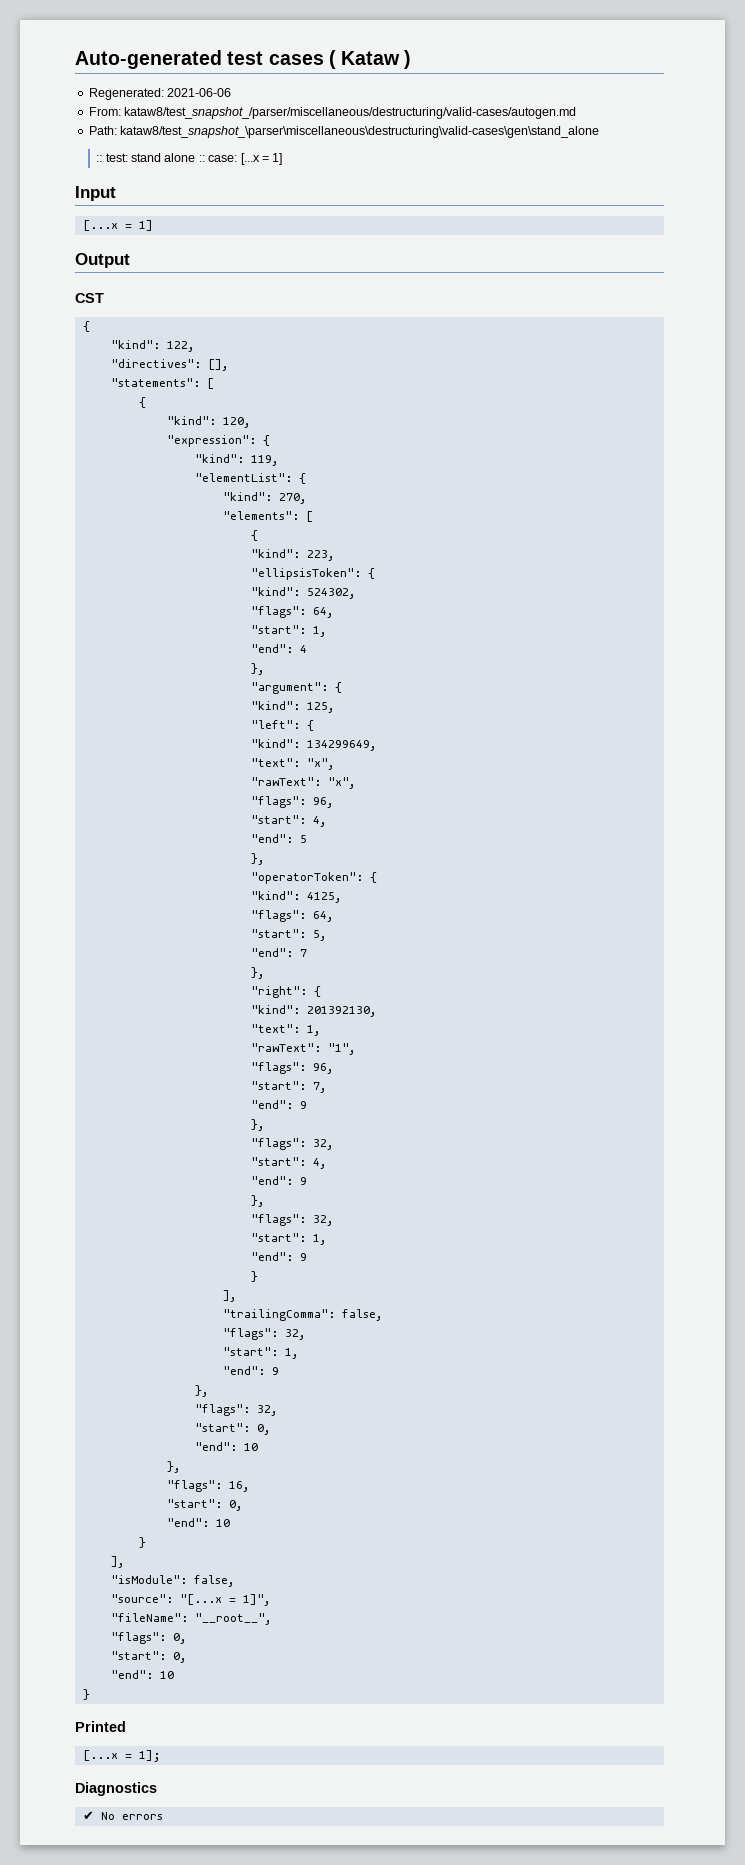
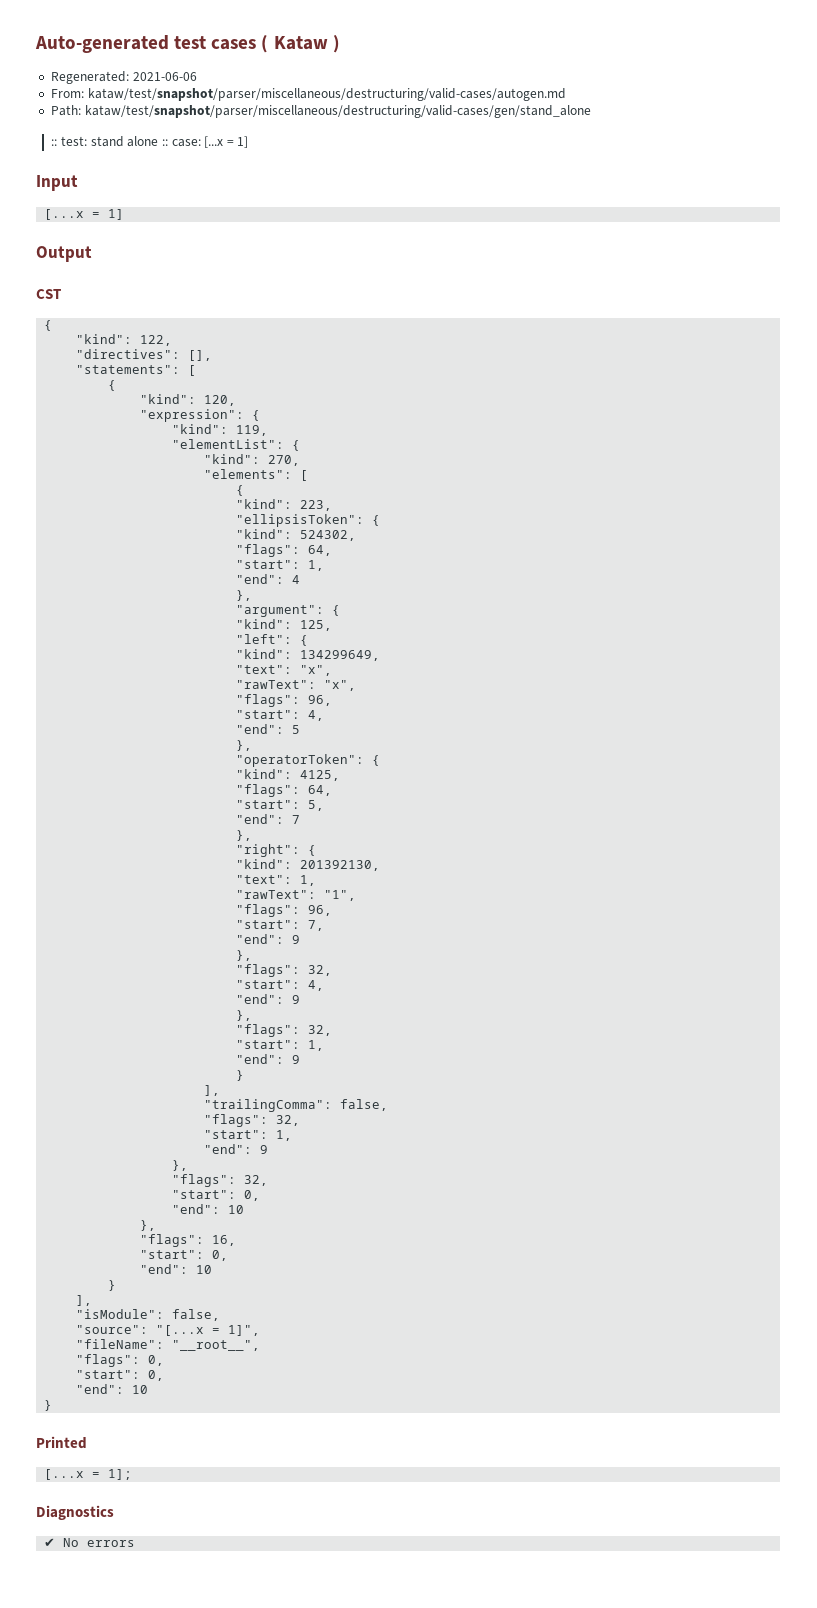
- From: kataw8/test_snapshot_/parser/miscellaneous/destructuring/valid-cases/autogen.md
+ From: kataw/test/snapshot/parser/miscellaneous/destructuring/valid-cases/autogen.md
- Path: kataw8/test_snapshot_\parser\miscellaneous\destructuring\valid-cases\gen\stand_alone
+ Path: kataw/test/snapshot/parser/miscellaneous/destructuring/valid-cases/gen/stand_alone

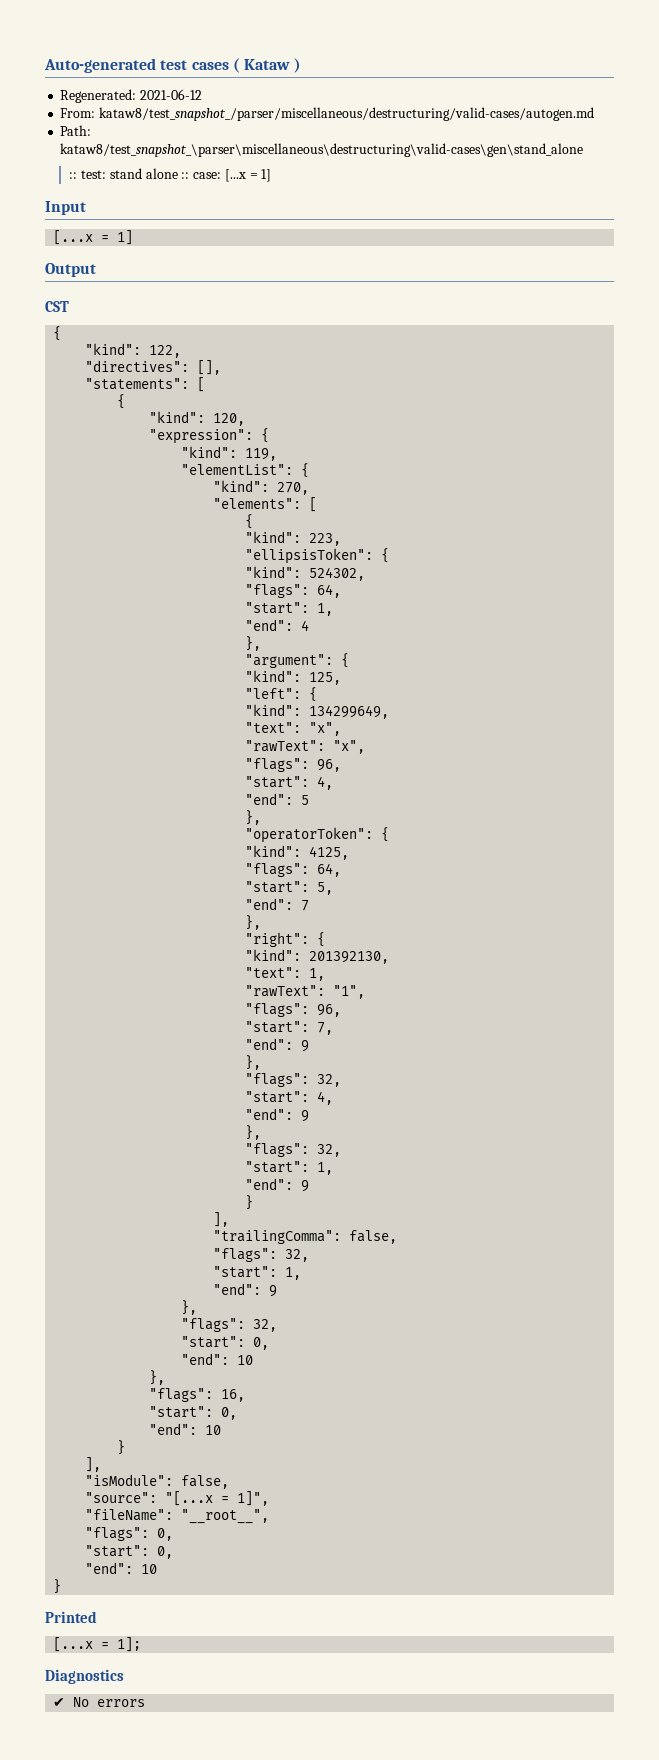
- Regenerated: 2021-06-06
+ Regenerated: 2021-06-12
- From: kataw/test/snapshot/parser/miscellaneous/destructuring/valid-cases/autogen.md
+ From: kataw8/test_snapshot_/parser/miscellaneous/destructuring/valid-cases/autogen.md
- Path: kataw/test/snapshot/parser/miscellaneous/destructuring/valid-cases/gen/stand_alone
+ Path: kataw8/test_snapshot_\parser\miscellaneous\destructuring\valid-cases\gen\stand_alone

